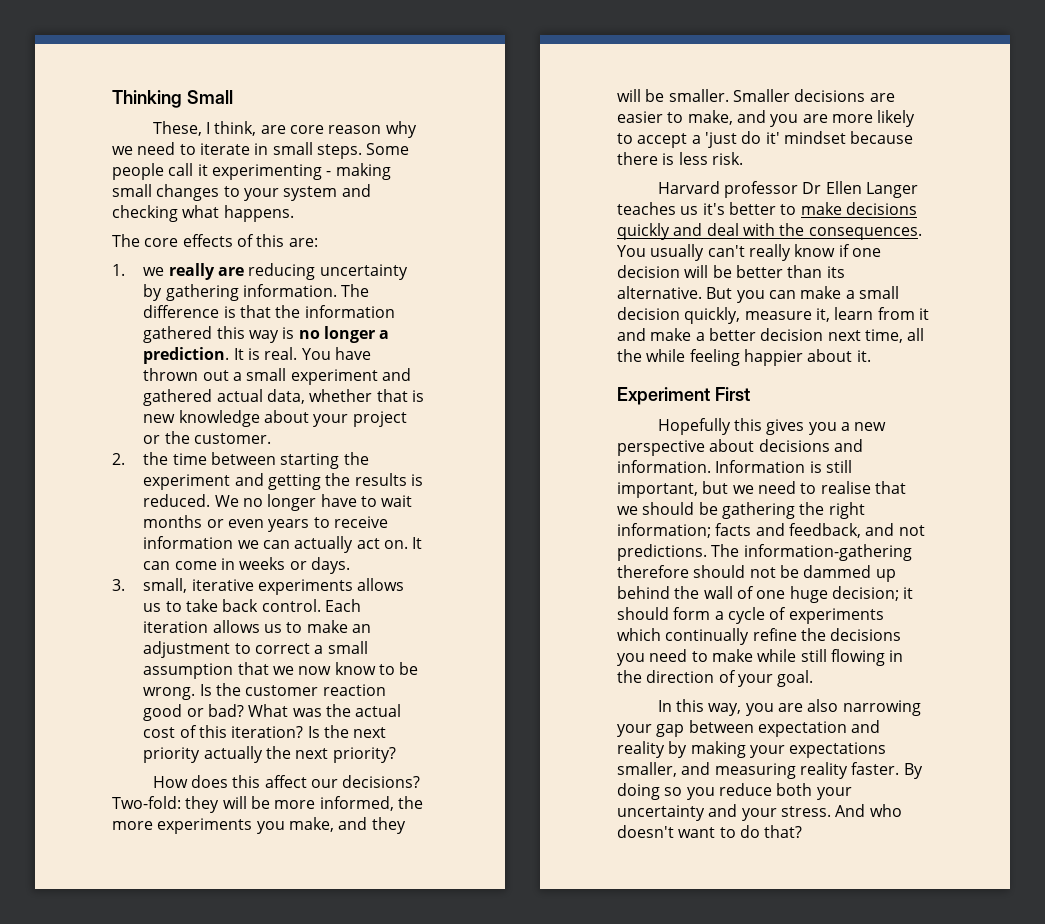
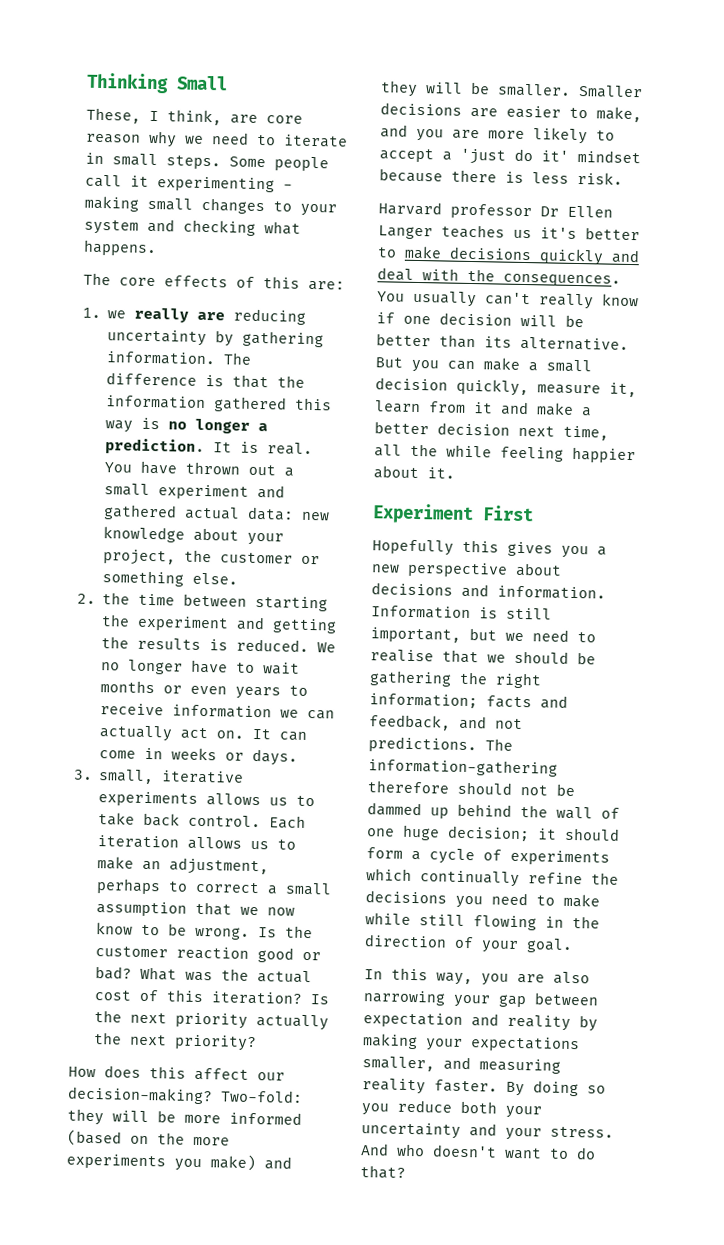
- You have thrown out a small experiment and gathered actual data, whether that is new knowledge about your project or the customer.
+ You have thrown out a small experiment and gathered actual data: new knowledge about your project, the customer or something else.
- Each iteration allows us to make an adjustment to correct a small assumption that we now know to be wrong.
+ Each iteration allows us to make an adjustment, perhaps to correct a small assumption that we now know to be wrong.
- How does this affect our decisions?
+ How does this affect our decision-making?
- Two-fold: they will be more informed, the more experiments you make, and they will be smaller.
+ Two-fold: they will be more informed (based on the more experiments you make) and they will be smaller.

